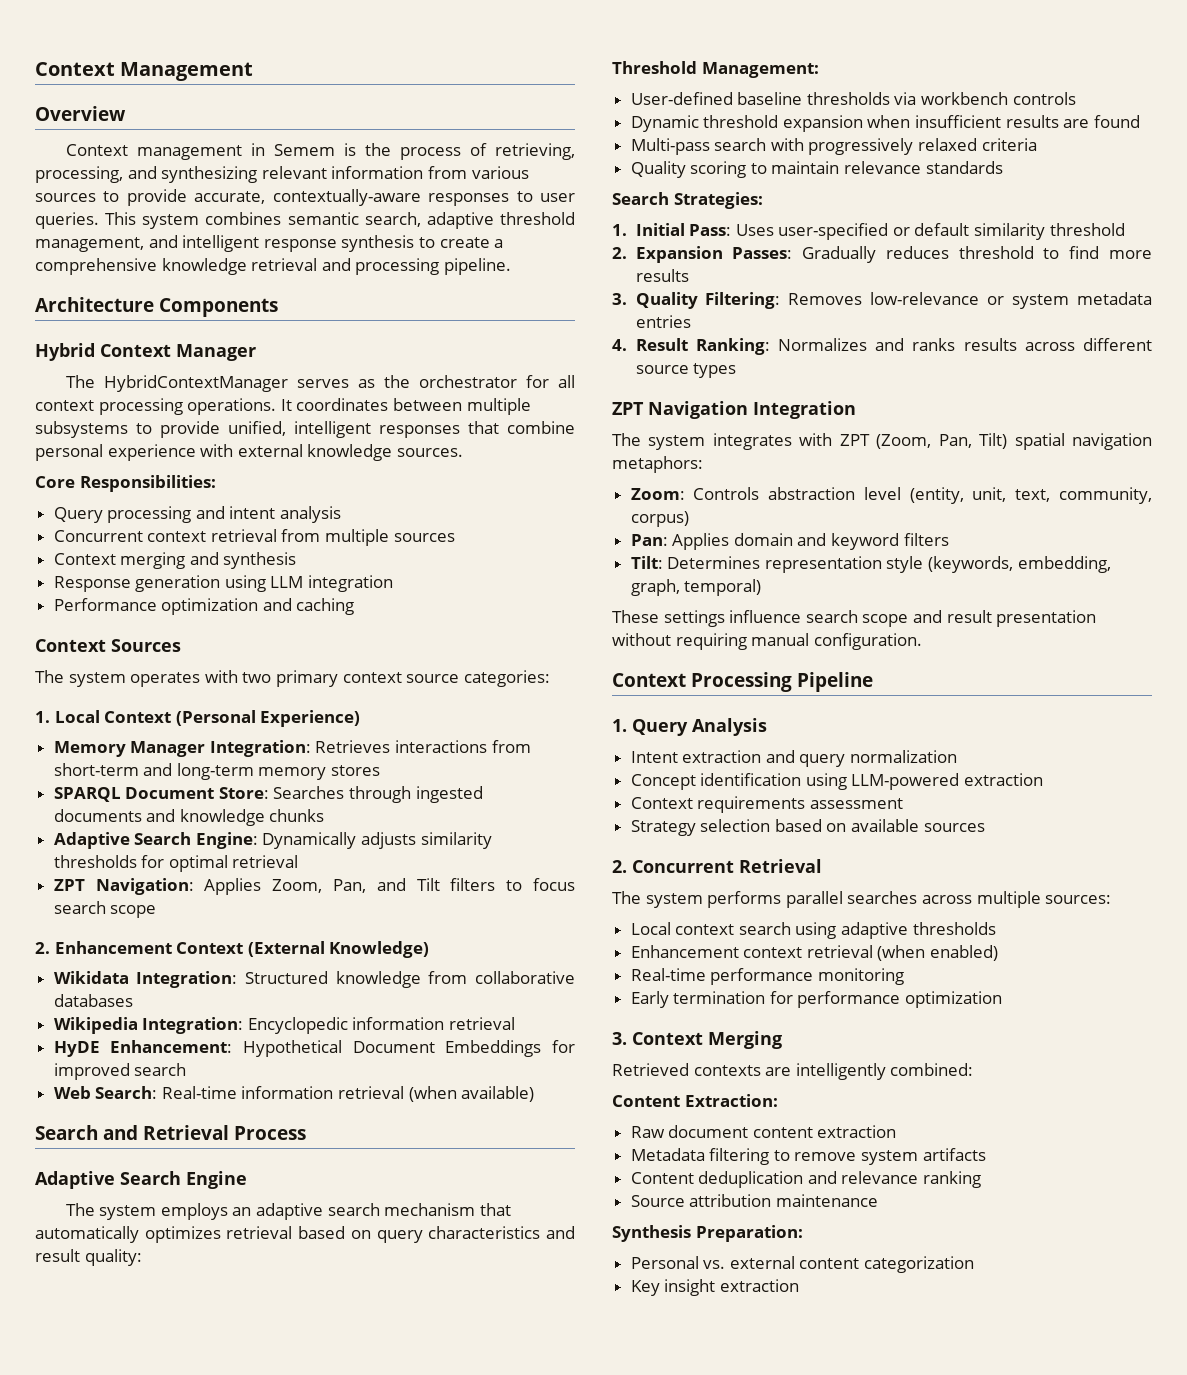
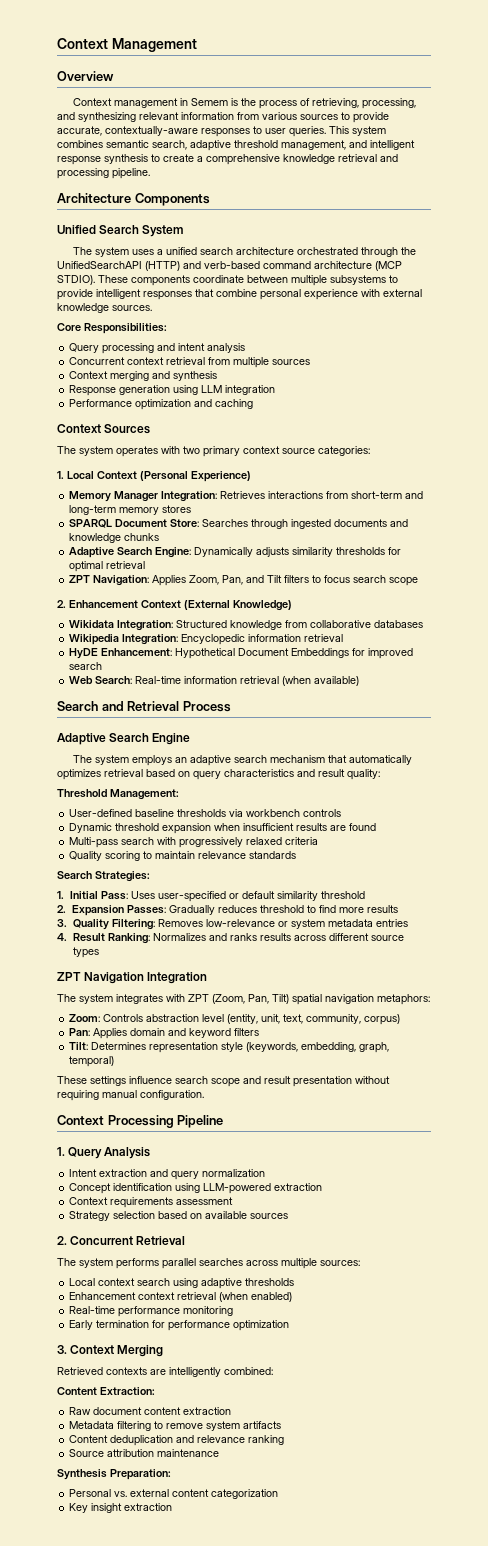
- Hybrid Context Manager
- The HybridContextManager serves as the orchestrator for all context processing operations. It coordinates between multiple subsystems to provide unified, intelligent responses that combine personal experience with external knowledge sources.
+ Unified Search System
+ The system uses a unified search architecture orchestrated through the UnifiedSearchAPI (HTTP) and verb-based command architecture (MCP STDIO). These components coordinate between multiple subsystems to provide intelligent responses that combine personal experience with external knowledge sources.

